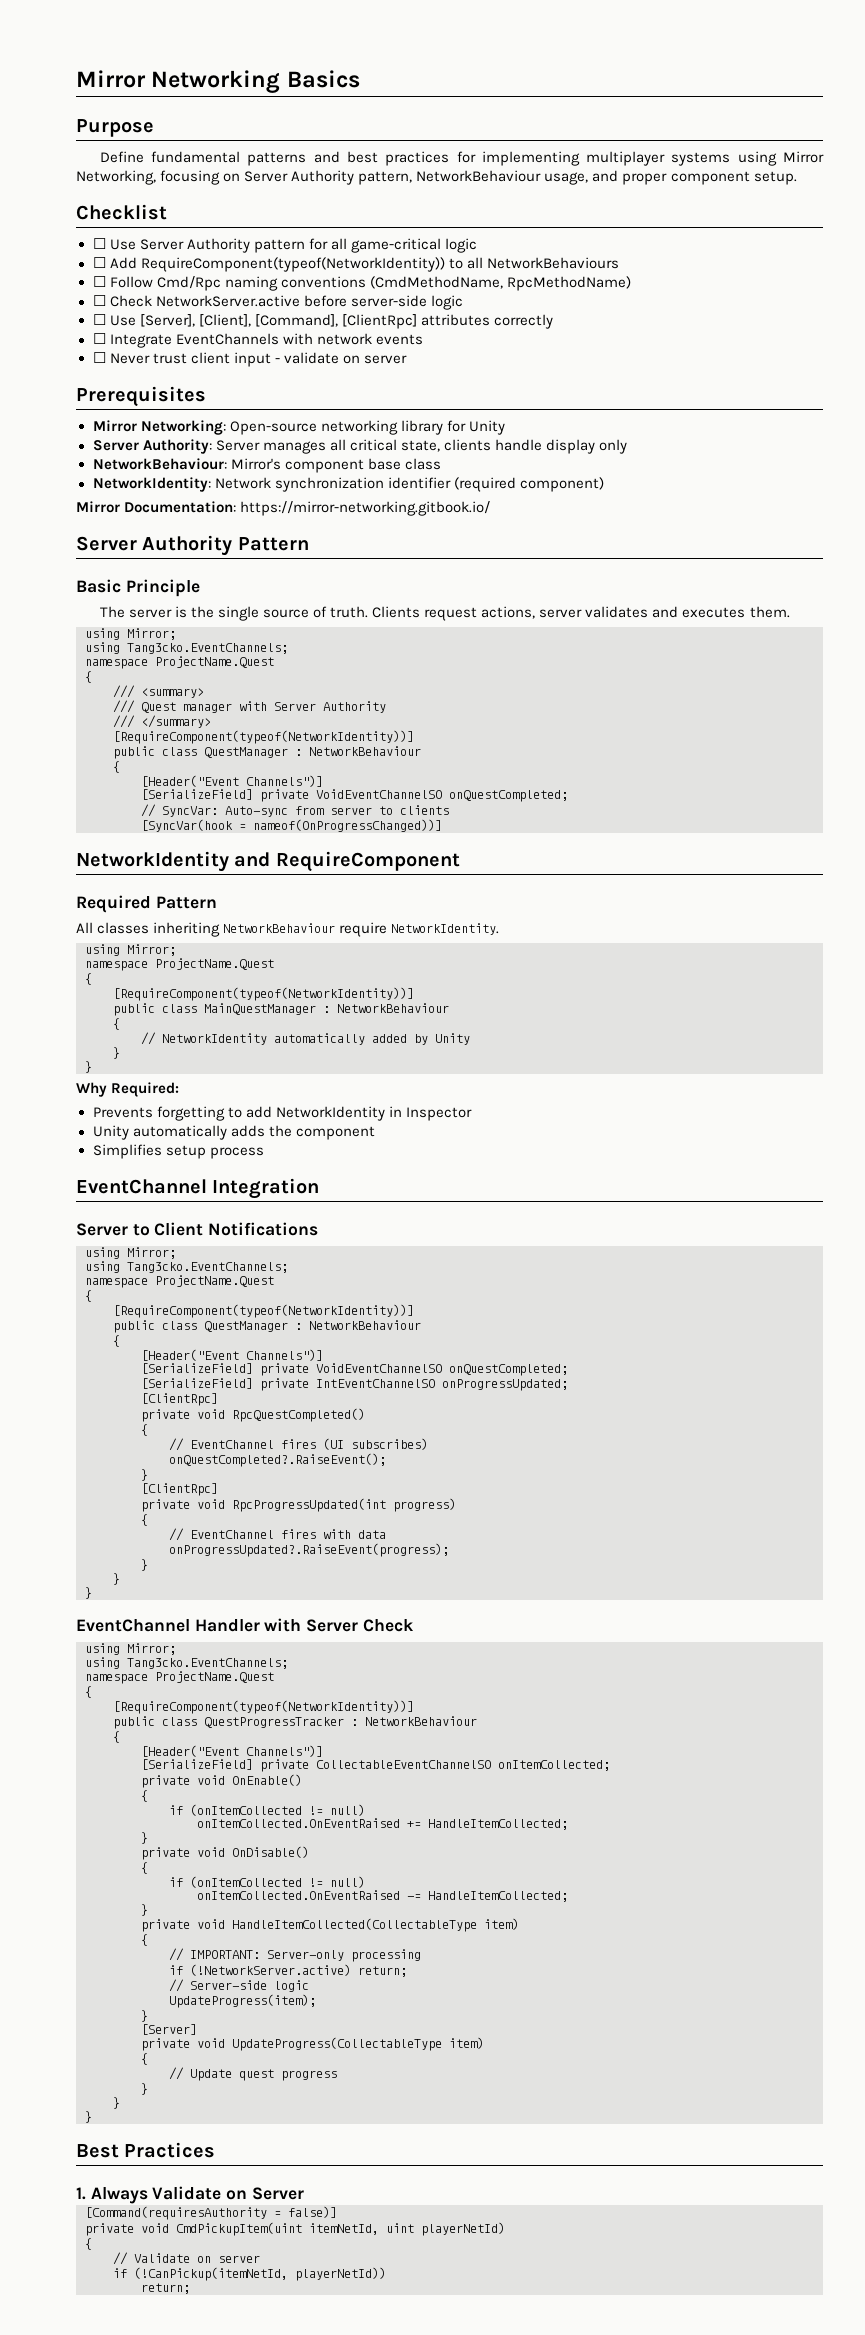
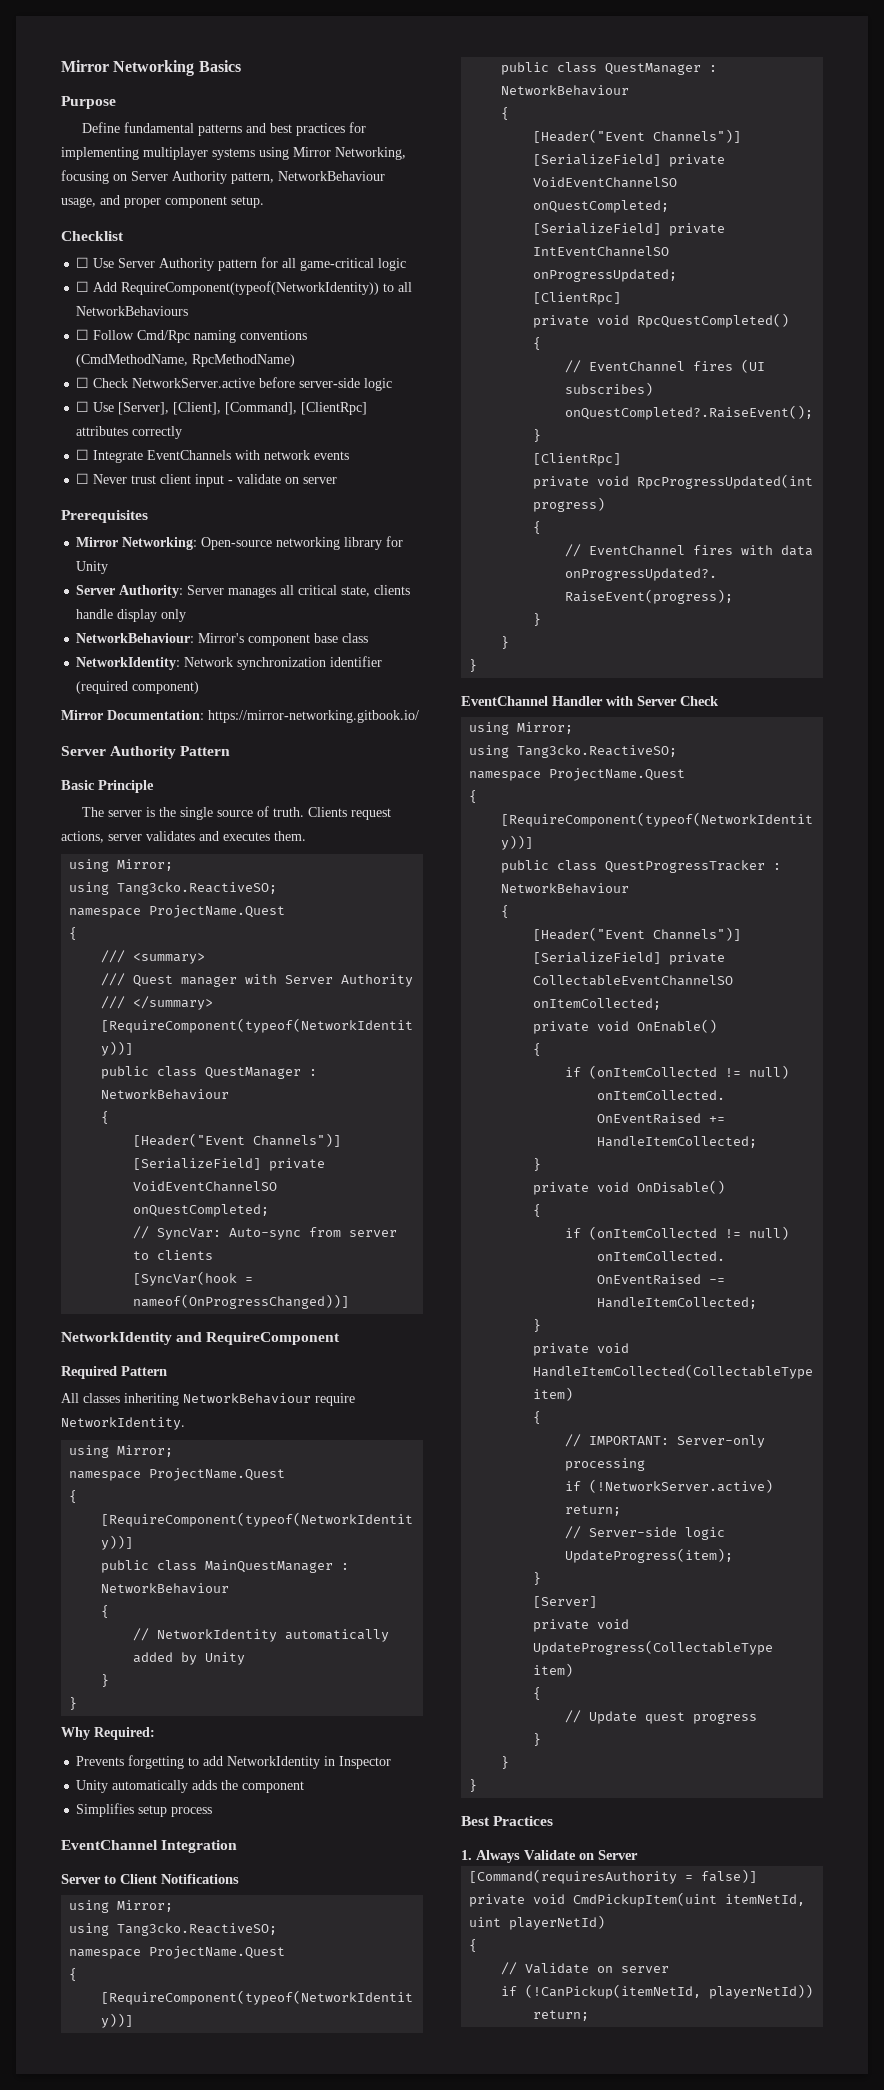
  Clients request actions, server validates and executes them.
  using Mirror;
- using Tang3cko.EventChannels;
+ using Tang3cko.ReactiveSO;
  Server to Client Notifications
  using Mirror;
- using Tang3cko.EventChannels;
+ using Tang3cko.ReactiveSO;
  EventChannel Handler with Server Check
  using Mirror;
- using Tang3cko.EventChannels;
+ using Tang3cko.ReactiveSO;

